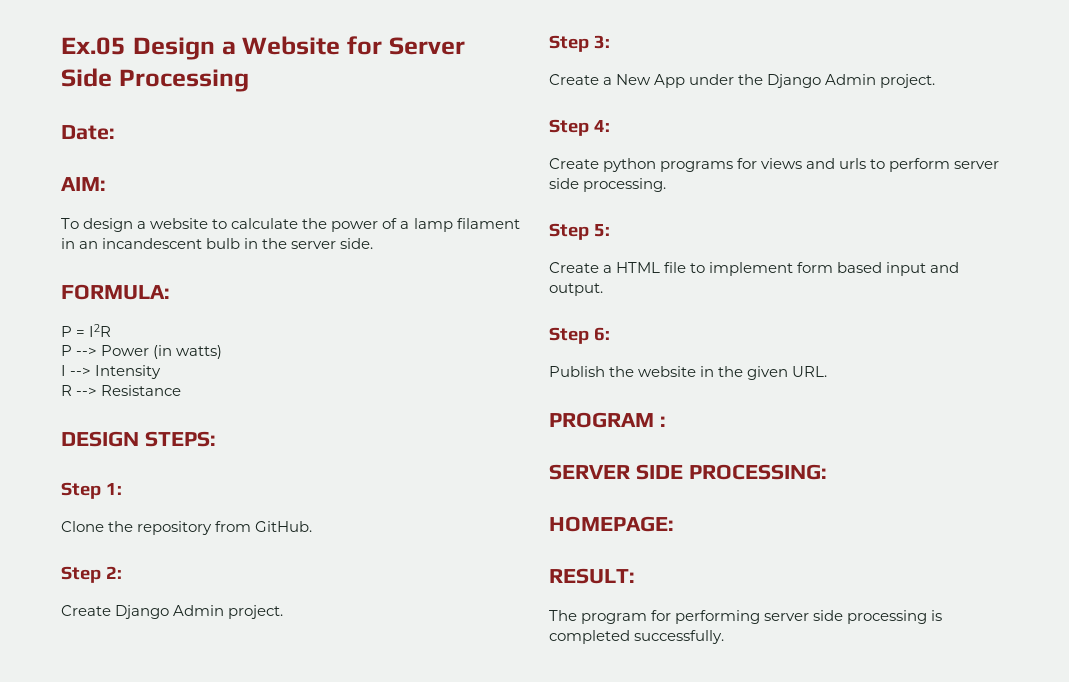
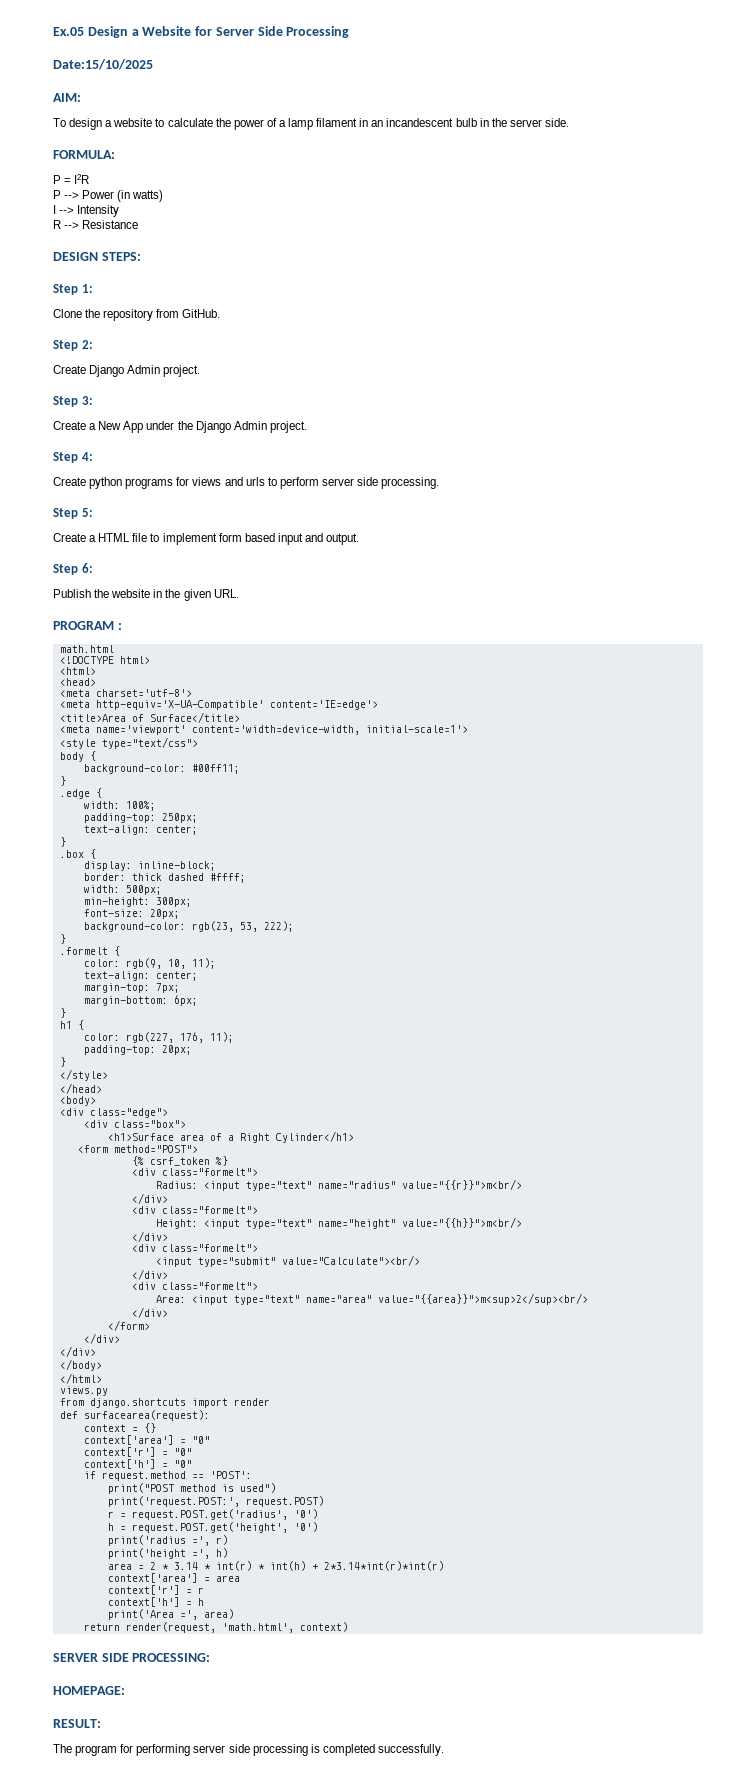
- Date:
+ Date:15/10/2025
+ math.html
+ <!DOCTYPE html>
+ <html>
+ <head>
+ <meta charset='utf-8'>
+ <meta http-equiv='X-UA-Compatible' content='IE=edge'>
+ <title>Area of Surface</title>
+ <meta name='viewport' content='width=device-width, initial-scale=1'>
+ <style type="text/css">
+ body {
+ background-color: #00ff11;
+ }
+ .edge {
+ width: 100%;
+ padding-top: 250px;
+ text-align: center;
+ }
+ .box {
+ display: inline-block;
+ border: thick dashed #ffff;
+ width: 500px;
+ min-height: 300px;
+ font-size: 20px;
+ background-color: rgb(23, 53, 222);
+ }
+ .formelt {
+ color: rgb(9, 10, 11);
+ text-align: center;
+ margin-top: 7px;
+ margin-bottom: 6px;
+ }
+ h1 {
+ color: rgb(227, 176, 11);
+ padding-top: 20px;
+ }
+ </style>
+ </head>
+ <body>
+ <div class="edge">
+ <div class="box">
+ <h1>Surface area of a Right Cylinder</h1>
+ <form method="POST">
+ {% csrf_token %}
+ <div class="formelt">
+ Radius: <input type="text" name="radius" value="{{r}}">m<br/>
+ </div>
+ <div class="formelt">
+ Height: <input type="text" name="height" value="{{h}}">m<br/>
+ </div>
+ <div class="formelt">
+ <input type="submit" value="Calculate"><br/>
+ </div>
+ <div class="formelt">
+ Area: <input type="text" name="area" value="{{area}}">m<sup>2</sup><br/>
+ </div>
+ </form>
+ </div>
+ </div>
+ </body>
+ </html>
+ views.py
+ from django.shortcuts import render
+ def surfacearea(request):
+ context = {}
+ context['area'] = "0"
+ context['r'] = "0"
+ context['h'] = "0"
+ if request.method == 'POST':
+ print("POST method is used")
+ print('request.POST:', request.POST)
+ r = request.POST.get('radius', '0')
+ h = request.POST.get('height', '0')
+ print('radius =', r)
+ print('height =', h)
+ area = 2 * 3.14 * int(r) * int(h) + 2*3.14*int(r)*int(r)
+ context['area'] = area
+ context['r'] = r
+ context['h'] = h
+ print('Area =', area)
+ return render(request, 'math.html', context)

